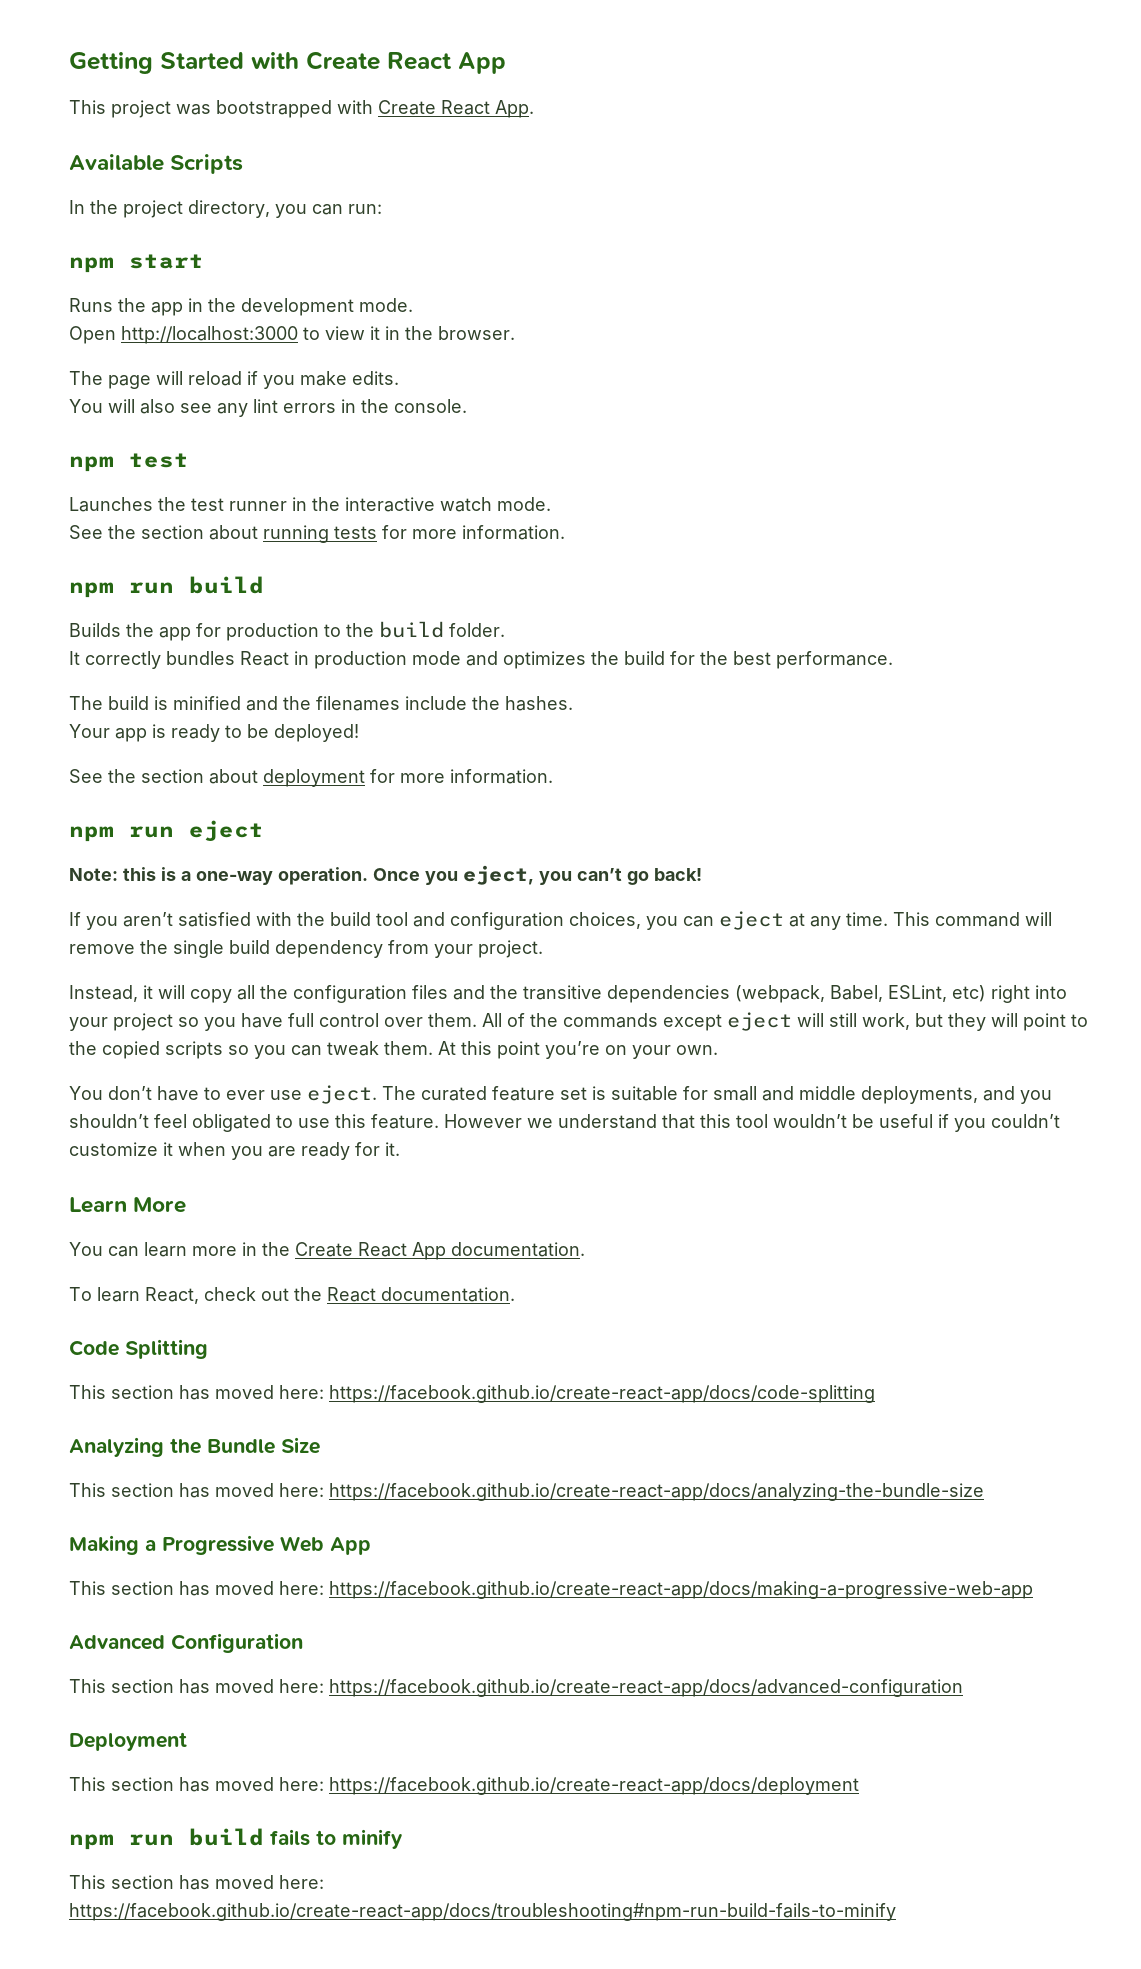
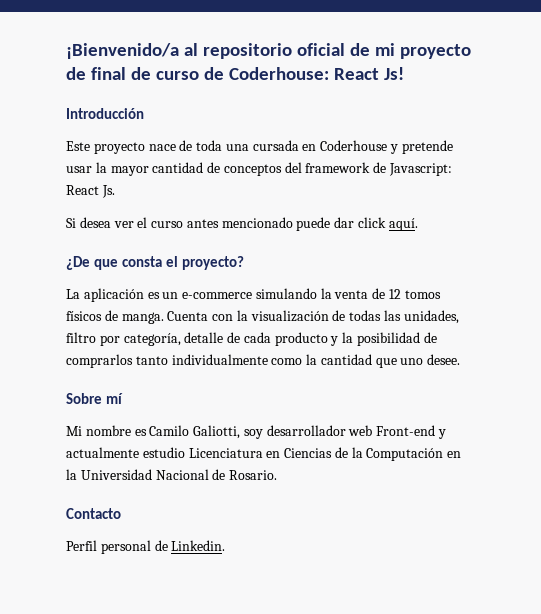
- Getting Started with Create React App
- This project was bootstrapped with Create React App.
- Available Scripts
- In the project directory, you can run:
- npm start
- Runs the app in the development mode.
- Open http://localhost:3000 to view it in the browser.
- The page will reload if you make edits.
- You will also see any lint errors in the console.
- npm test
- Launches the test runner in the interactive watch mode.
- See the section about running tests for more information.
- npm run build
- Builds the app for production to the build folder.
- It correctly bundles React in production mode and optimizes the build for the best performance.
- The build is minified and the filenames include the hashes.
- Your app is ready to be deployed!
- See the section about deployment for more information.
- npm run eject
- Note: this is a one-way operation. Once you eject, you can’t go back!
- If you aren’t satisfied with the build tool and configuration choices, you can eject at any time. This command will remove the single build dependency from your project.
- Instead, it will copy all the configuration files and the transitive dependencies (webpack, Babel, ESLint, etc) right into your project so you have full control over them. All of the commands except eject will still work, but they will point to the copied scripts so you can tweak them. At this point you’re on your own.
- You don’t have to ever use eject. The curated feature set is suitable for small and middle deployments, and you shouldn’t feel obligated to use this feature. However we understand that this tool wouldn’t be useful if you couldn’t customize it when you are ready for it.
- Learn More
- You can learn more in the Create React App documentation.
- To learn React, check out the React documentation.
- Code Splitting
- This section has moved here: https://facebook.github.io/create-react-app/docs/code-splitting
- Analyzing the Bundle Size
- This section has moved here: https://facebook.github.io/create-react-app/docs/analyzing-the-bundle-size
- Making a Progressive Web App
- This section has moved here: https://facebook.github.io/create-react-app/docs/making-a-progressive-web-app
- Advanced Configuration
- This section has moved here: https://facebook.github.io/create-react-app/docs/advanced-configuration
- Deployment
- This section has moved here: https://facebook.github.io/create-react-app/docs/deployment
- npm run build fails to minify
- This section has moved here: https://facebook.github.io/create-react-app/docs/troubleshooting#npm-run-build-fails-to-minify
+ ¡Bienvenido/a al repositorio oficial de mi proyecto de final de curso de Coderhouse: React Js!
+ Introducción
+ Este proyecto nace de toda una cursada en Coderhouse y pretende usar la mayor cantidad de conceptos del framework de Javascript: React Js.
+ Si desea ver el curso antes mencionado puede dar click aquí.
+ ¿De que consta el proyecto?
+ La aplicación es un e-commerce simulando la venta de 12 tomos físicos de manga. Cuenta con la visualización de todas las unidades, filtro por categoría, detalle de cada producto y la posibilidad de comprarlos tanto individualmente como la cantidad que uno desee.
+ Sobre mí
+ Mi nombre es Camilo Galiotti, soy desarrollador web Front-end y actualmente estudio Licenciatura en Ciencias de la Computación en la Universidad Nacional de Rosario.
+ Contacto
+ Perfil personal de Linkedin.

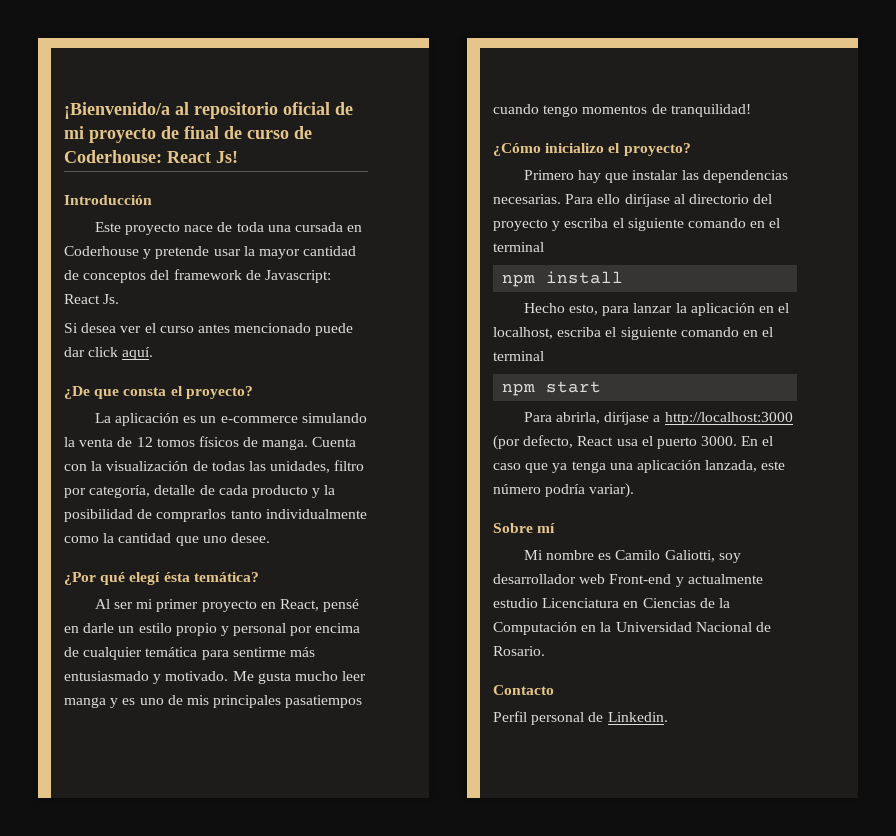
+ ¿Por qué elegí ésta temática?
+ Al ser mi primer proyecto en React, pensé en darle un estilo propio y personal por encima de cualquier temática para sentirme más entusiasmado y motivado. Me gusta mucho leer manga y es uno de mis principales pasatiempos cuando tengo momentos de tranquilidad!
+ ¿Cómo inicializo el proyecto?
+ Primero hay que instalar las dependencias necesarias. Para ello diríjase al directorio del proyecto y escriba el siguiente comando en el terminal
+ npm install
+ Hecho esto, para lanzar la aplicación en el localhost, escriba el siguiente comando en el terminal
+ npm start
+ Para abrirla, diríjase a http://localhost:3000 (por defecto, React usa el puerto 3000. En el caso que ya tenga una aplicación lanzada, este número podría variar).

